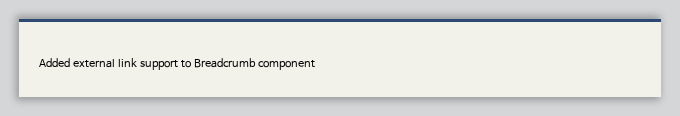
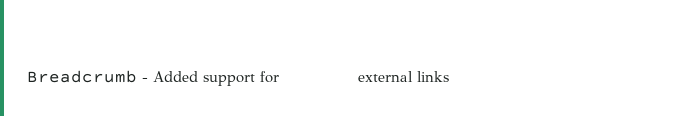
- Added external link support to Breadcrumb component
+ Breadcrumb - Added support for external links

